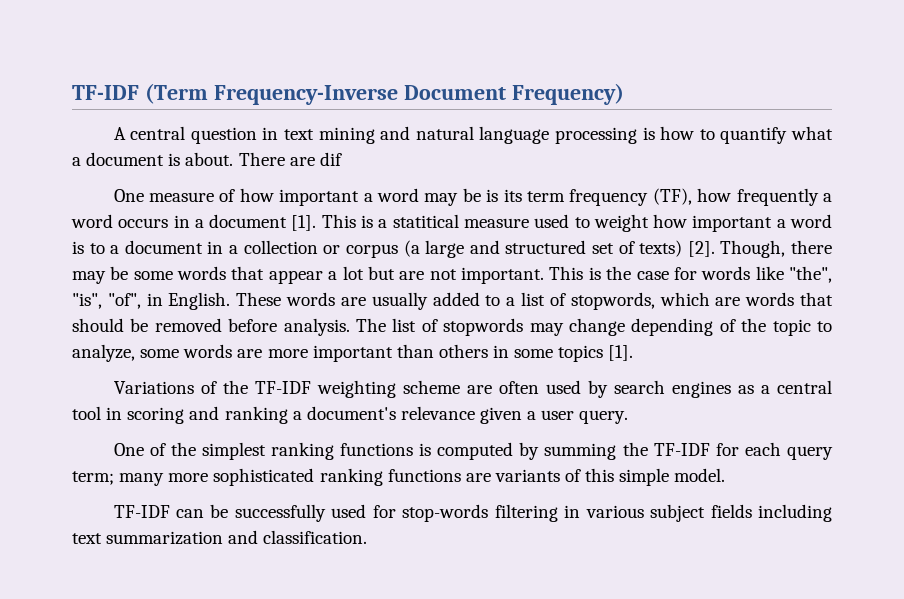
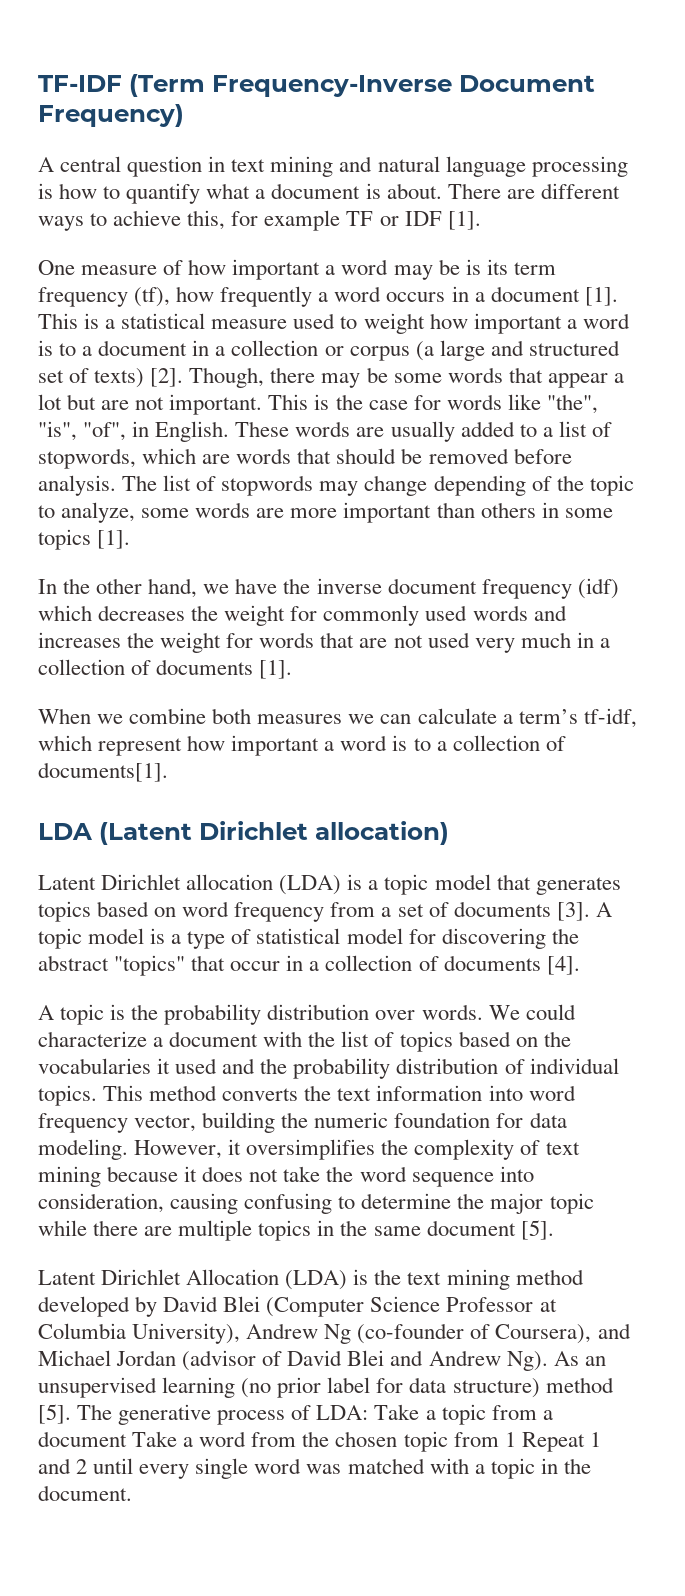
- There are dif
+ There are different ways to achieve this, for example TF or IDF [1].
- One measure of how important a word may be is its term frequency (TF), how frequently a word occurs in a document [1].
+ One measure of how important a word may be is its term frequency (tf), how frequently a word occurs in a document [1].
- This is a statitical measure used to weight how important a word is to a document in a collection or corpus (a large and structured set of texts) [2].
+ This is a statistical measure used to weight how important a word is to a document in a collection or corpus (a large and structured set of texts) [2].
- Variations of the TF-IDF weighting scheme are often used by search engines as a central tool in scoring and ranking a document's relevance given a user query.
- One of the simplest ranking functions is computed by summing the TF-IDF for each query term; many more sophisticated ranking functions are variants of this simple model.
- TF-IDF can be successfully used for stop-words filtering in various subject fields including text summarization and classification.
+ In the other hand, we have the inverse document frequency (idf) which decreases the weight for commonly used words and increases the weight for words that are not used very much in a collection of documents [1].
+ When we combine both measures we can calculate a term’s tf-idf, which represent how important a word is to a collection of documents[1].
+ LDA (Latent Dirichlet allocation)
+ Latent Dirichlet allocation (LDA) is a topic model that generates topics based on word frequency from a set of documents [3]. A topic model is a type of statistical model for discovering the abstract "topics" that occur in a collection of documents [4].
+ A topic is the probability distribution over words. We could characterize a document with the list of topics based on the vocabularies it used and the probability distribution of individual topics. This method converts the text information into word frequency vector, building the numeric foundation for data modeling. However, it oversimplifies the complexity of text mining because it does not take the word sequence into consideration, causing confusing to determine the major topic while there are multiple topics in the same document [5].
+ Latent Dirichlet Allocation (LDA) is the text mining method developed by David Blei (Computer Science Professor at Columbia University), Andrew Ng (co-founder of Coursera), and Michael Jordan (advisor of David Blei and Andrew Ng). As an unsupervised learning (no prior label for data structure) method [5]. The generative process of LDA: Take a topic from a document Take a word from the chosen topic from 1 Repeat 1 and 2 until every single word was matched with a topic in the document.

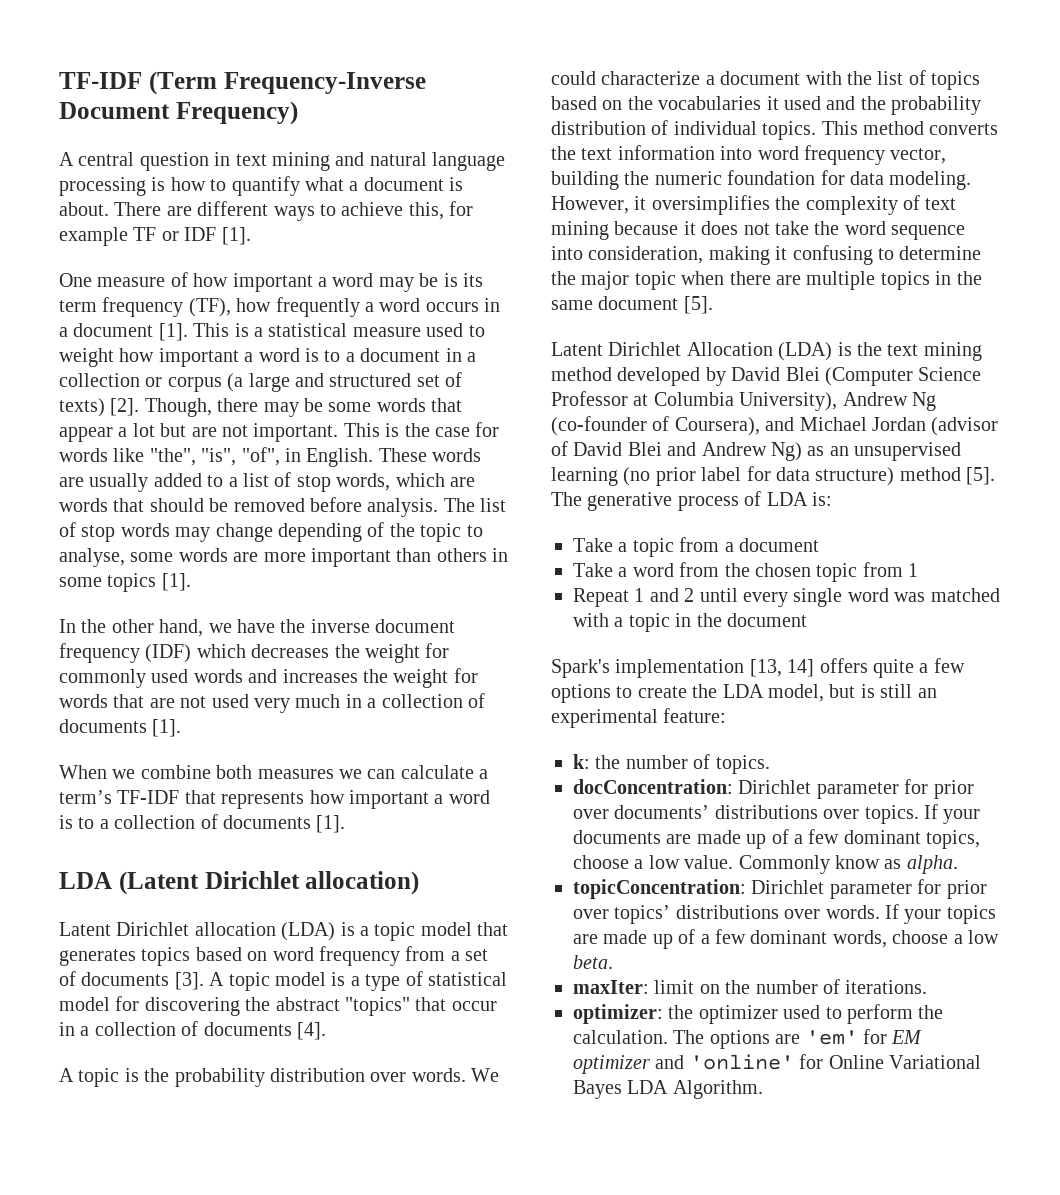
- One measure of how important a word may be is its term frequency (tf), how frequently a word occurs in a document [1].
+ One measure of how important a word may be is its term frequency (TF), how frequently a word occurs in a document [1].
- These words are usually added to a list of stopwords, which are words that should be removed before analysis.
+ These words are usually added to a list of stop words, which are words that should be removed before analysis.
- The list of stopwords may change depending of the topic to analyze, some words are more important than others in some topics [1].
+ The list of stop words may change depending of the topic to analyse, some words are more important than others in some topics [1].
- In the other hand, we have the inverse document frequency (idf) which decreases the weight for commonly used words and increases the weight for words that are not used very much in a collection of documents [1].
+ In the other hand, we have the inverse document frequency (IDF) which decreases the weight for commonly used words and increases the weight for words that are not used very much in a collection of documents [1].
- When we combine both measures we can calculate a term’s tf-idf, which represent how important a word is to a collection of documents[1].
+ When we combine both measures we can calculate a term’s TF-IDF that represents how important a word is to a collection of documents [1].
- However, it oversimplifies the complexity of text mining because it does not take the word sequence into consideration, causing confusing to determine the major topic while there are multiple topics in the same document [5].
+ However, it oversimplifies the complexity of text mining because it does not take the word sequence into consideration, making it confusing to determine the major topic when there are multiple topics in the same document [5].
- Latent Dirichlet Allocation (LDA) is the text mining method developed by David Blei (Computer Science Professor at Columbia University), Andrew Ng (co-founder of Coursera), and Michael Jordan (advisor of David Blei and Andrew Ng). As an unsupervised learning (no prior label for data structure) method [5].
+ Latent Dirichlet Allocation (LDA) is the text mining method developed by David Blei (Computer Science Professor at Columbia University), Andrew Ng (co-founder of Coursera), and Michael Jordan (advisor of David Blei and Andrew Ng) as an unsupervised learning (no prior label for data structure) method [5].
- The generative process of LDA: Take a topic from a document Take a word from the chosen topic from 1 Repeat 1 and 2 until every single word was matched with a topic in the document.
+ The generative process of LDA is:
+ Take a topic from a document
+ Take a word from the chosen topic from 1
+ Repeat 1 and 2 until every single word was matched with a topic in the document
+ Spark's implementation [13, 14] offers quite a few options to create the LDA model, but is still an experimental feature:
+ k: the number of topics.
+ docConcentration: Dirichlet parameter for prior over documents’ distributions over topics. If your documents are made up of a few dominant topics, choose a low value. Commonly know as alpha.
+ topicConcentration: Dirichlet parameter for prior over topics’ distributions over words. If your topics are made up of a few dominant words, choose a low beta.
+ maxIter: limit on the number of iterations.
+ optimizer: the optimizer used to perform the calculation. The options are 'em' for EM optimizer and 'online' for Online Variational Bayes LDA Algorithm.

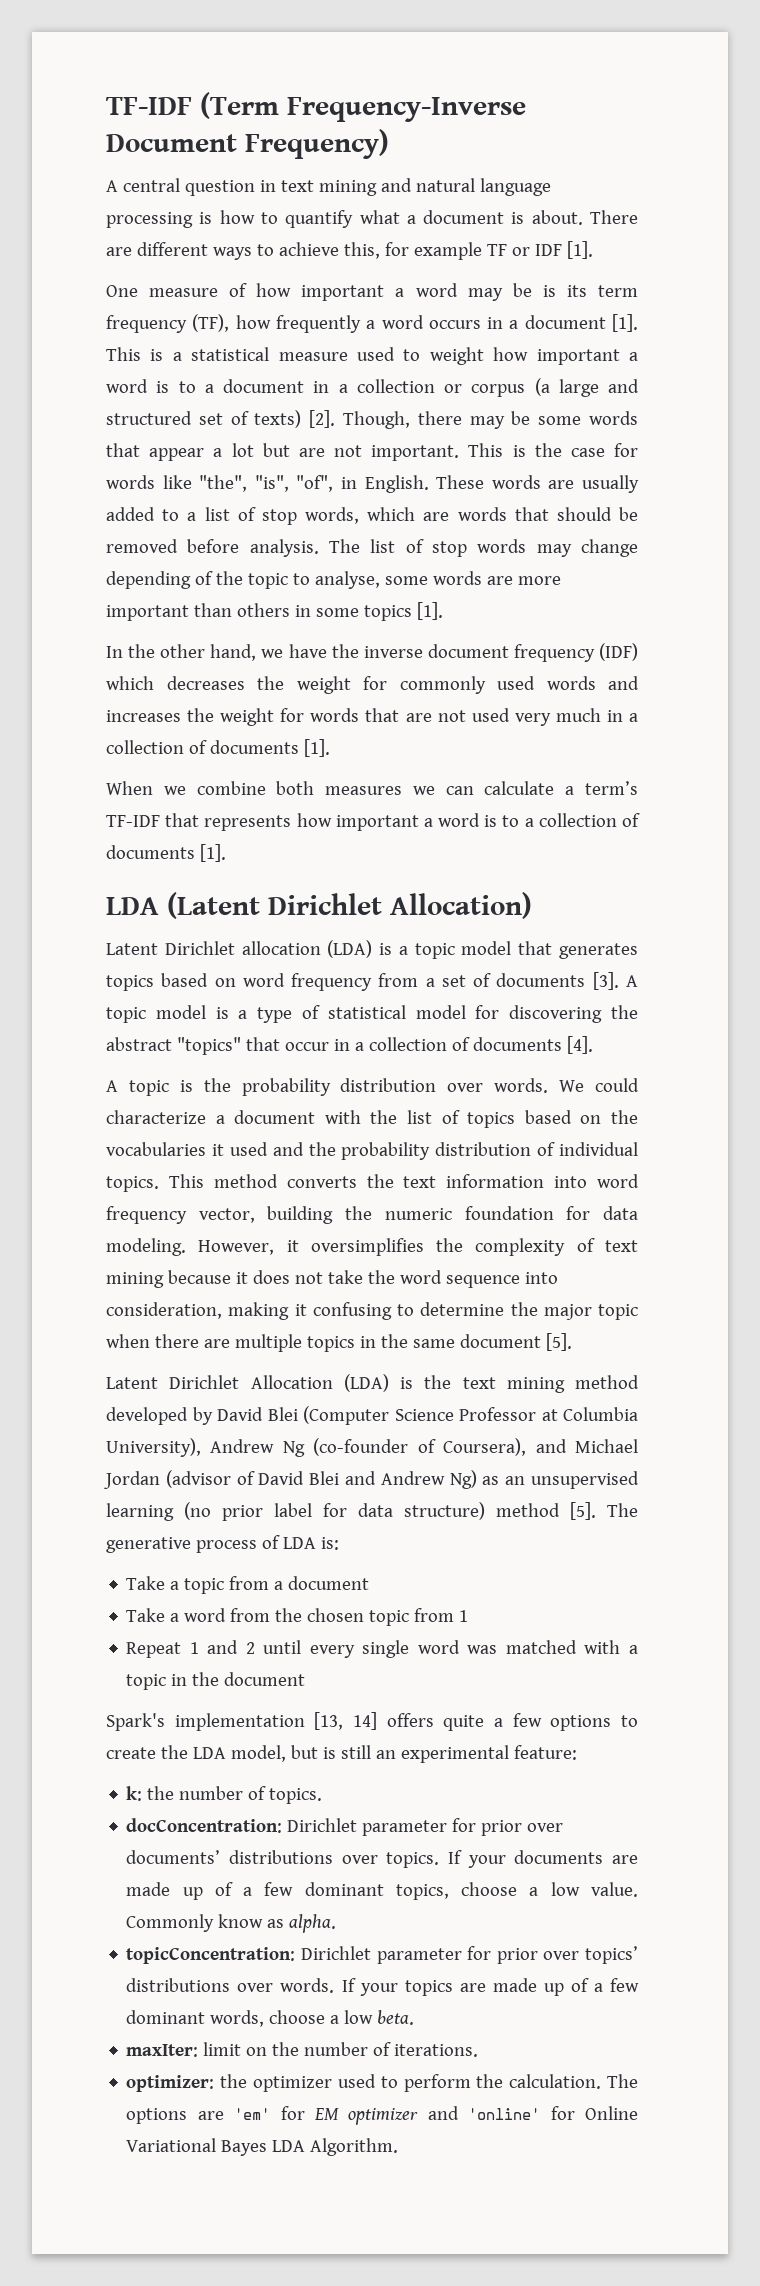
- LDA (Latent Dirichlet allocation)
+ LDA (Latent Dirichlet Allocation)

